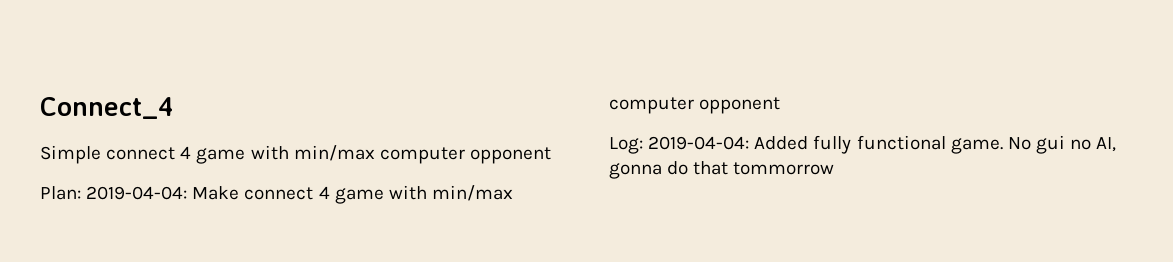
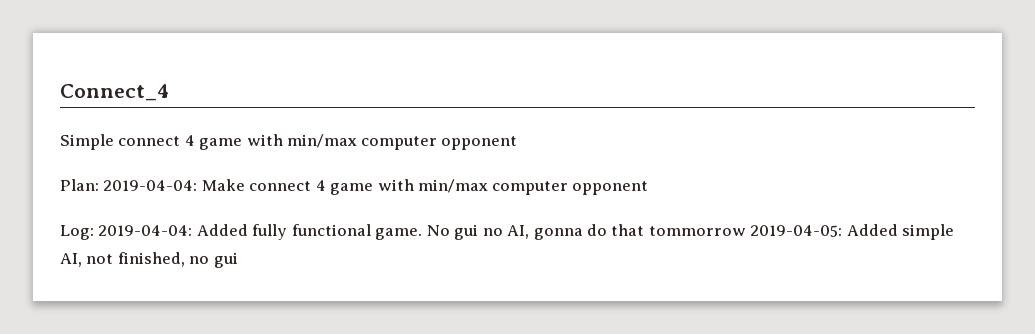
- No gui no AI, gonna do that tommorrow
+ No gui no AI, gonna do that tommorrow 2019-04-05: Added simple AI, not finished, no gui

